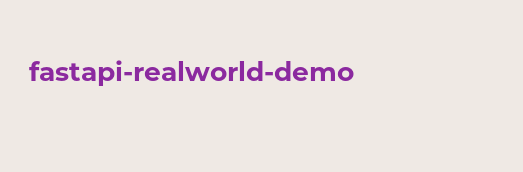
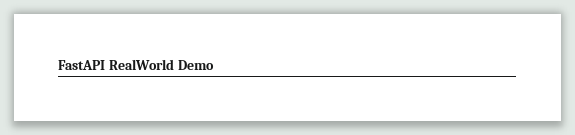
- fastapi-realworld-demo
+ FastAPI RealWorld Demo

